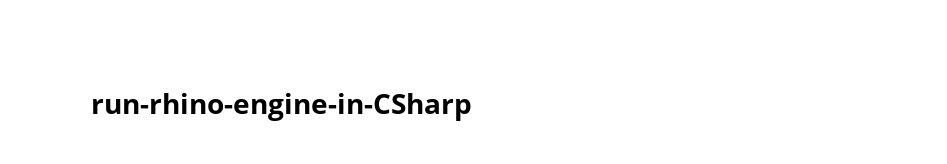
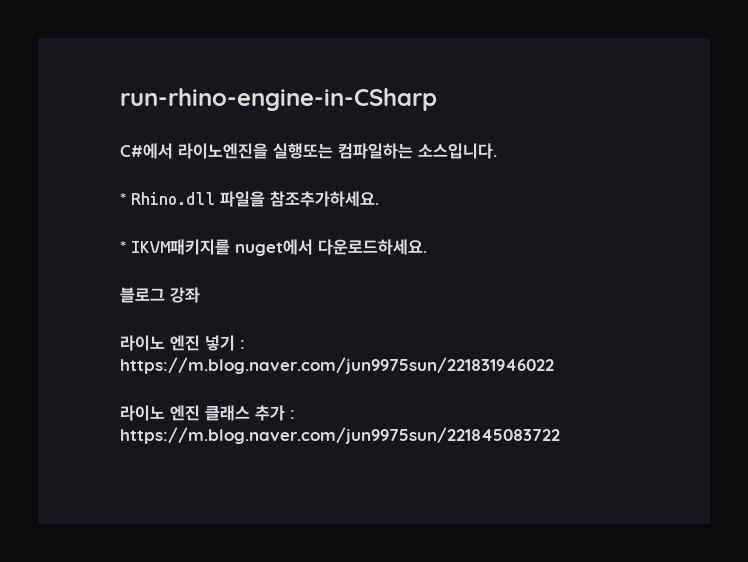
+ C#에서 라이노엔진을 실행또는 컴파일하는 소스입니다.
+ * Rhino.dll 파일을 참조추가하세요.
+ * IKVM패키지를 nuget에서 다운로드하세요.
+ 블로그 강좌
+ 라이노 엔진 넣기 : https://m.blog.naver.com/jun9975sun/221831946022
+ 라이노 엔진 클래스 추가 : https://m.blog.naver.com/jun9975sun/221845083722

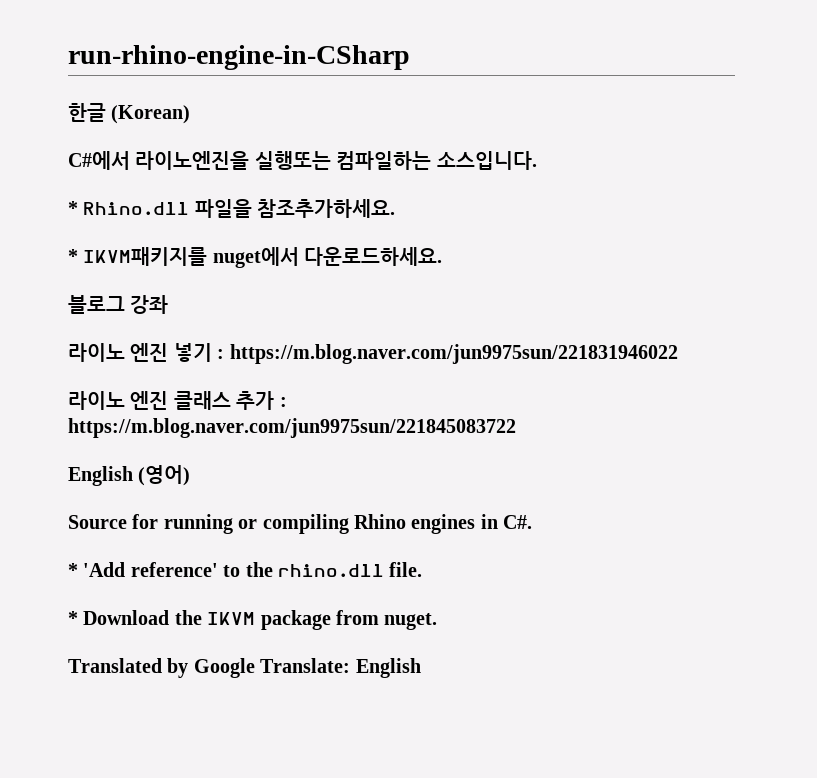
+ 한글 (Korean)
+ English (영어)
+ Source for running or compiling Rhino engines in C#.
+ * 'Add reference' to the rhino.dll file.
+ * Download the IKVM package from nuget.
+ Translated by Google Translate: English

